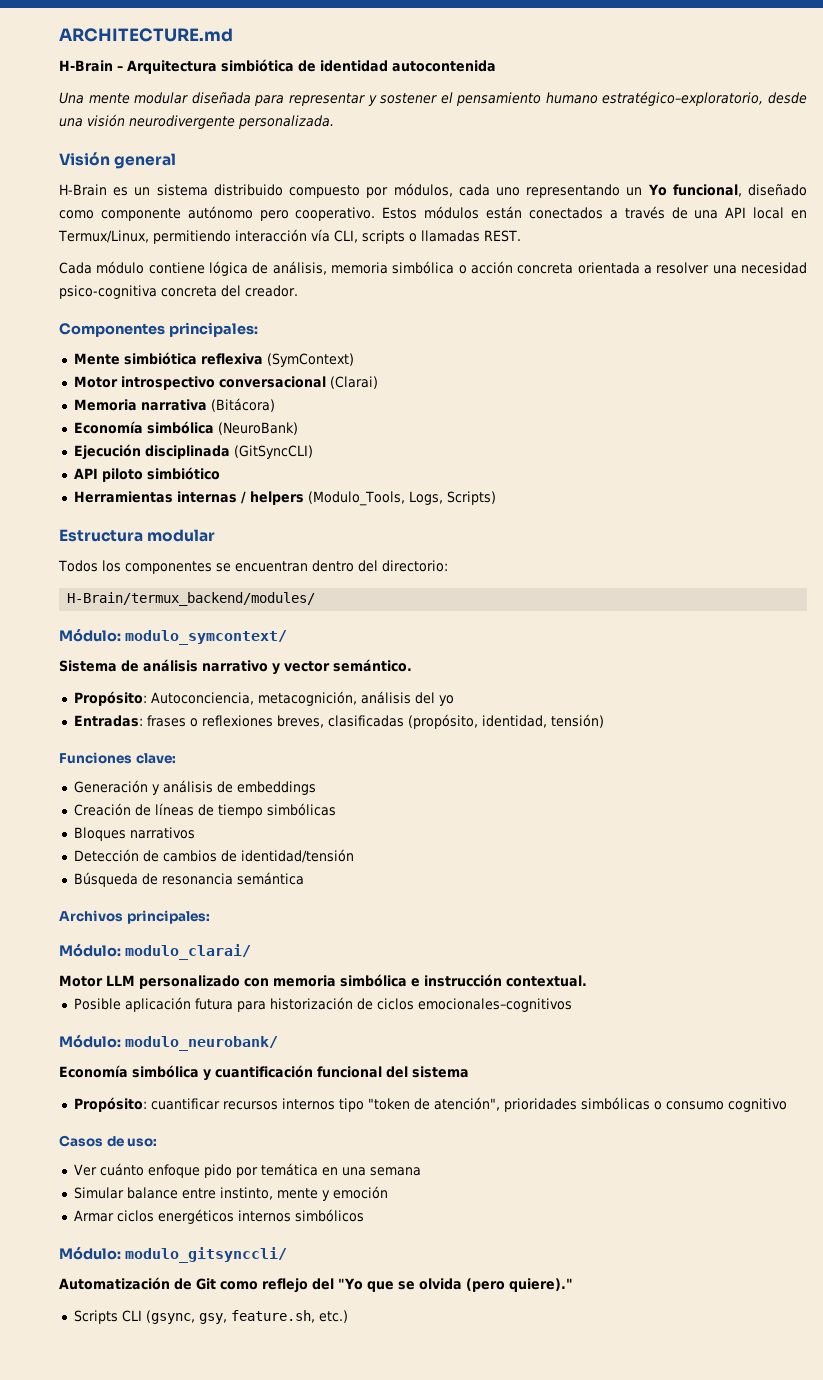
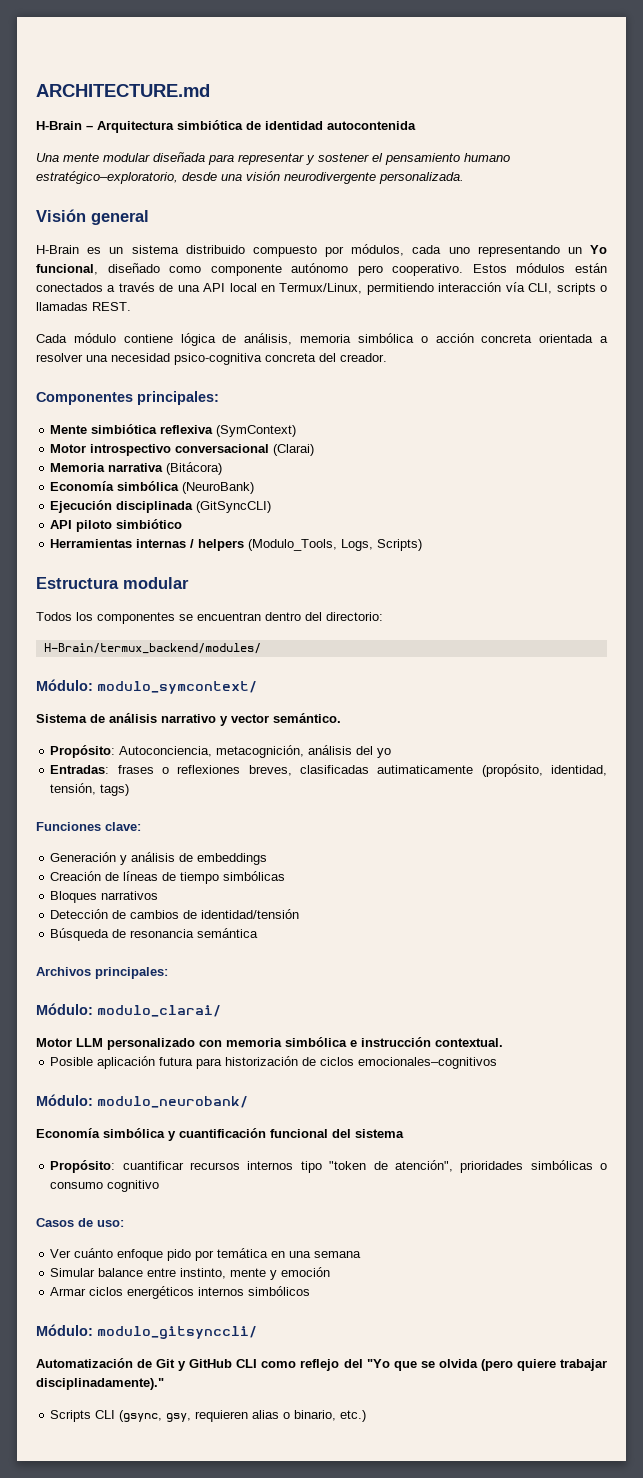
- Entradas: frases o reflexiones breves, clasificadas (propósito, identidad, tensión)
+ Entradas: frases o reflexiones breves, clasificadas autimaticamente (propósito, identidad, tensión, tags)
- Automatización de Git como reflejo del "Yo que se olvida (pero quiere)."
+ Automatización de Git y GitHub CLI como reflejo del "Yo que se olvida (pero quiere trabajar disciplinadamente)."
- Scripts CLI (gsync, gsy, feature.sh, etc.)
+ Scripts CLI (gsync, gsy, requieren alias o binario, etc.)

